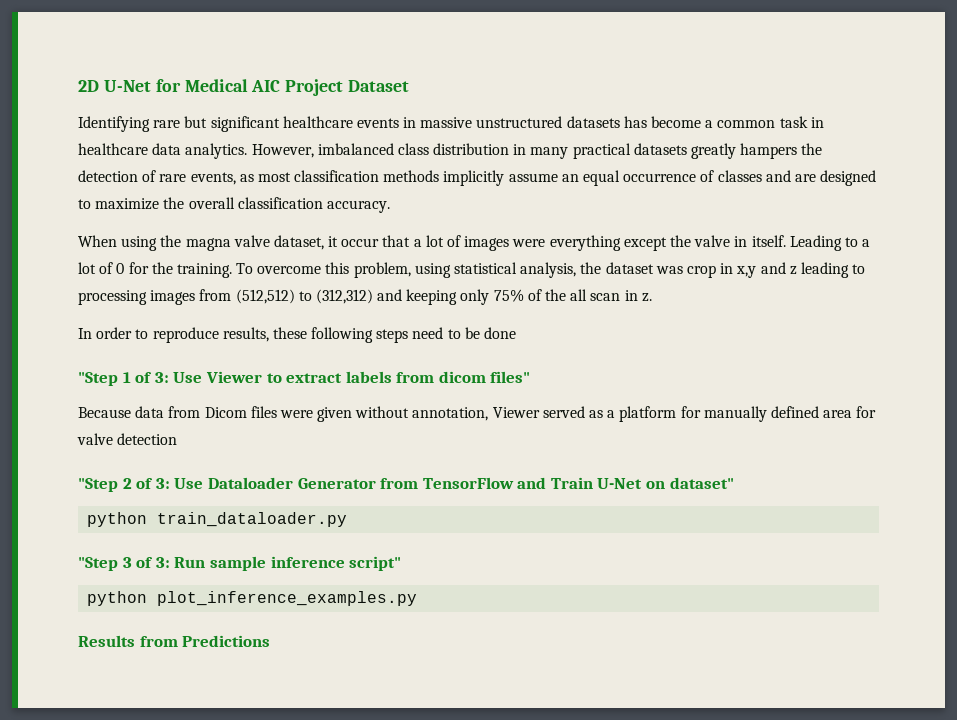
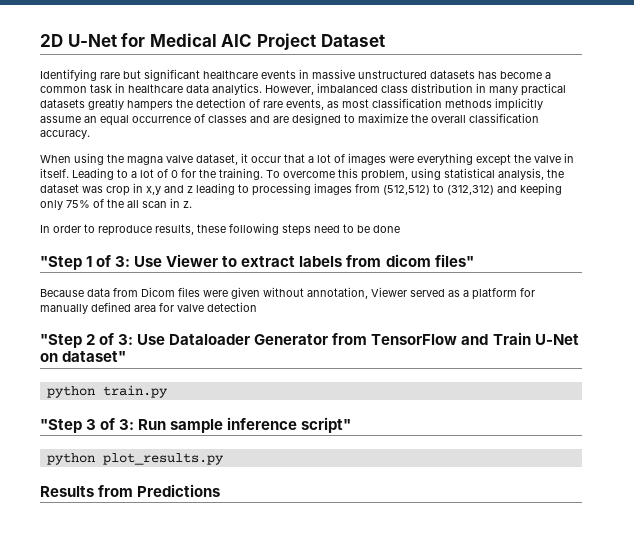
- python train_dataloader.py
+ python train.py
- python plot_inference_examples.py
+ python plot_results.py

